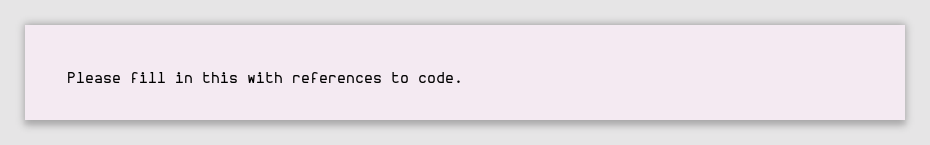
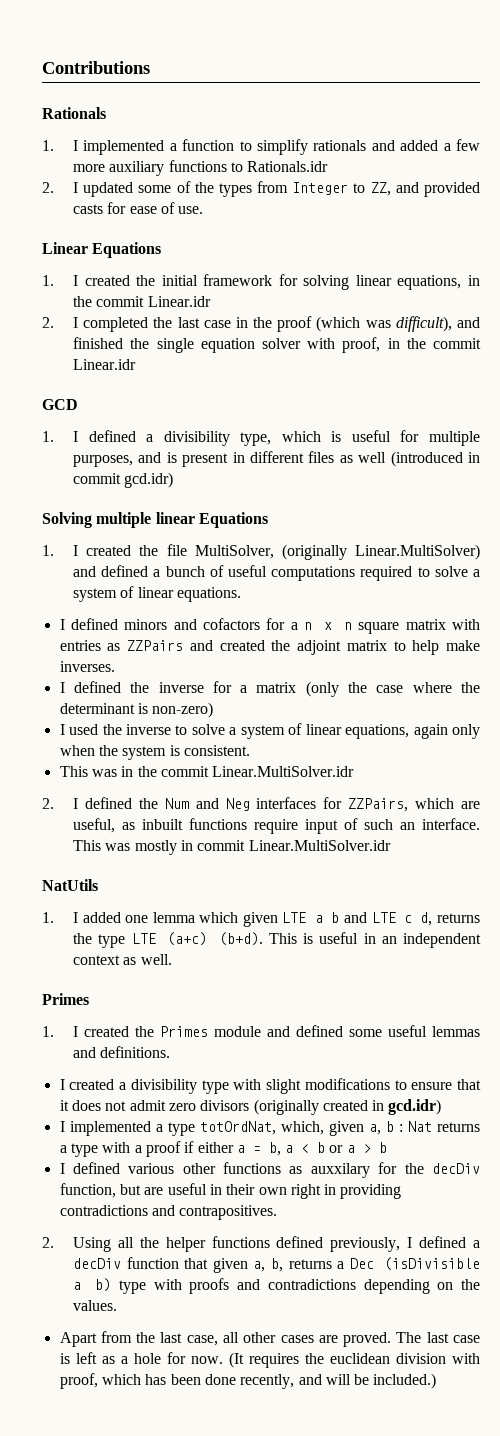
- Please fill in this with references to code.
+ Contributions
+ Rationals
+ 1. I implemented a function to simplify rationals and added a few more auxiliary functions to Rationals.idr
+ 2. I updated some of the types from Integer to ZZ, and provided casts for ease of use.
+ Linear Equations
+ 1. I created the initial framework for solving linear equations, in the commit Linear.idr
+ 2. I completed the last case in the proof (which was difficult), and finished the single equation solver with proof, in the commit Linear.idr
+ GCD
+ 1. I defined a divisibility type, which is useful for multiple purposes, and is present in different files as well (introduced in commit gcd.idr)
+ Solving multiple linear Equations
+ 1. I created the file MultiSolver, (originally Linear.MultiSolver) and defined a bunch of useful computations required to solve a system of linear equations.
+ I defined minors and cofactors for a n x n square matrix with entries as ZZPairs and created the adjoint matrix to help make inverses.
+ I defined the inverse for a matrix (only the case where the determinant is non-zero)
+ I used the inverse to solve a system of linear equations, again only when the system is consistent.
+ This was in the commit Linear.MultiSolver.idr
+ 2. I defined the Num and Neg interfaces for ZZPairs, which are useful, as inbuilt functions require input of such an interface. This was mostly in commit Linear.MultiSolver.idr
+ NatUtils
+ 1. I added one lemma which given LTE a b and LTE c d, returns the type LTE (a+c) (b+d). This is useful in an independent context as well.
+ Primes
+ 1. I created the Primes module and defined some useful lemmas and definitions.
+ I created a divisibility type with slight modifications to ensure that it does not admit zero divisors (originally created in gcd.idr)
+ I implemented a type totOrdNat, which, given a, b : Nat returns a type with a proof if either a = b, a < b or a > b
+ I defined various other functions as auxxilary for the decDiv function, but are useful in their own right in providing contradictions and contrapositives.
+ 2. Using all the helper functions defined previously, I defined a decDiv function that given a, b, returns a Dec (isDivisible a b) type with proofs and contradictions depending on the values.
+ Apart from the last case, all other cases are proved. The last case is left as a hole for now. (It requires the euclidean division with proof, which has been done recently, and will be included.)

